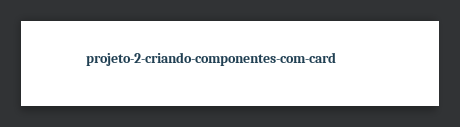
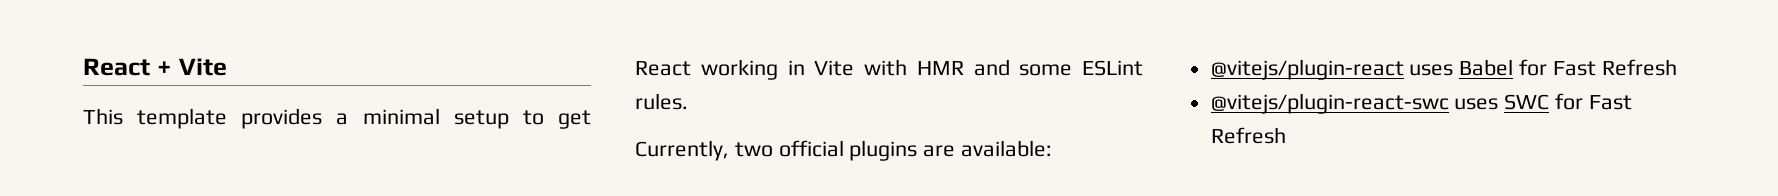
- projeto-2-criando-componentes-com-card
+ React + Vite
+ This template provides a minimal setup to get React working in Vite with HMR and some ESLint rules.
+ Currently, two official plugins are available:
+ @vitejs/plugin-react uses Babel for Fast Refresh
+ @vitejs/plugin-react-swc uses SWC for Fast Refresh

